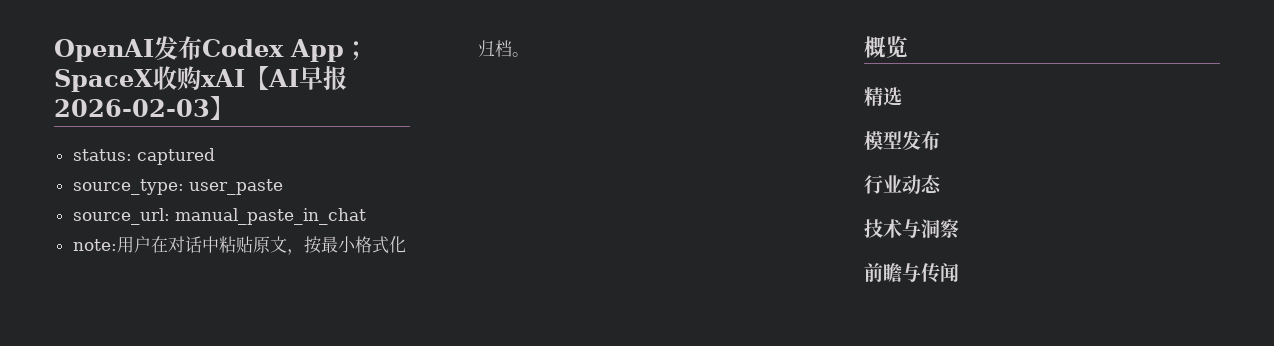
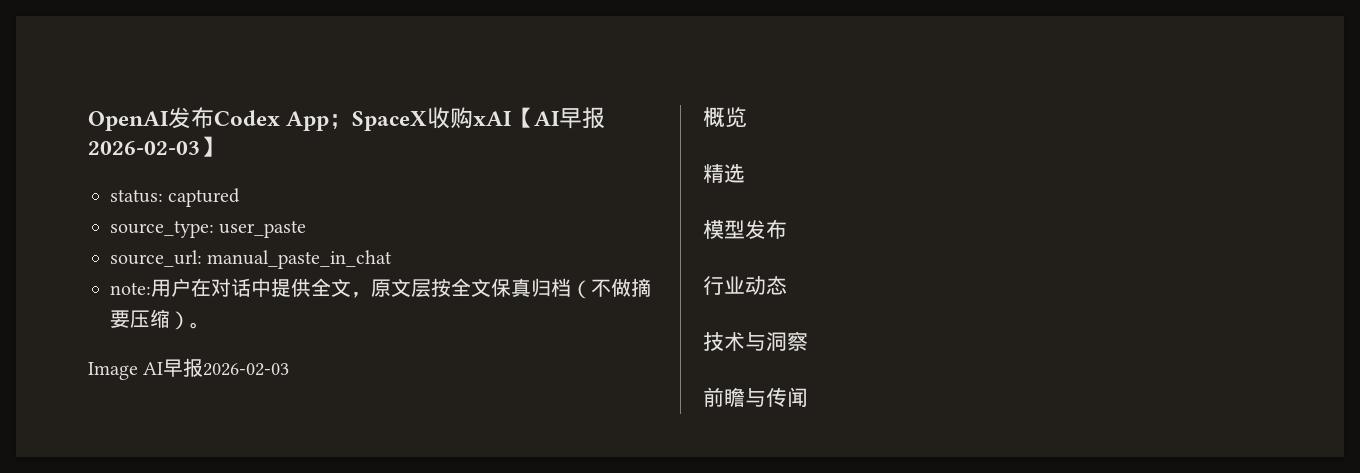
- note:用户在对话中粘贴原文，按最小格式化归档。
+ note:用户在对话中提供全文，原文层按全文保真归档（不做摘要压缩）。
+ Image AI早报2026-02-03

